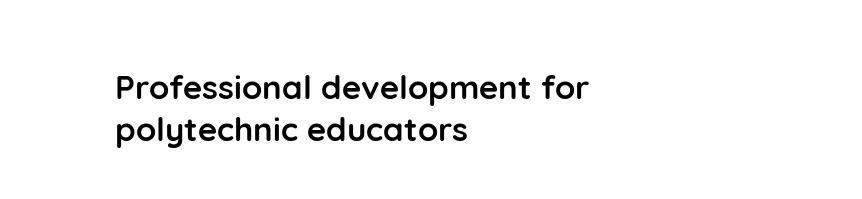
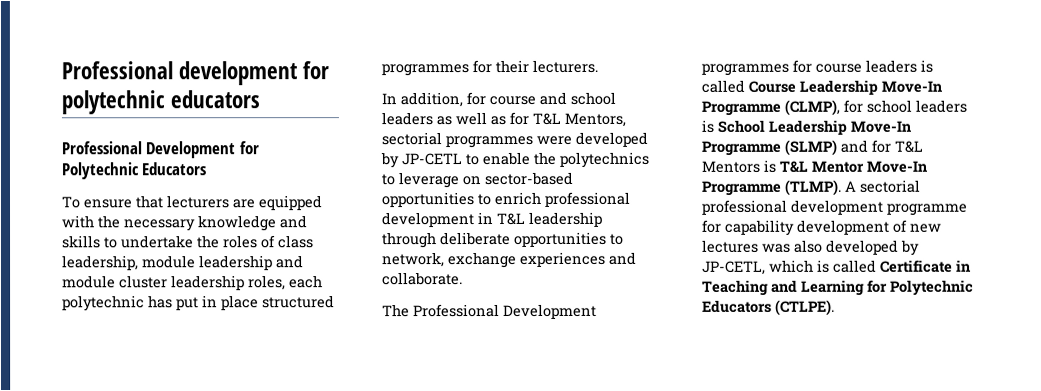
+ Professional Development for Polytechnic Educators
+ To ensure that lecturers are equipped with the necessary knowledge and skills to undertake the roles of class leadership, module leadership and module cluster leadership roles, each polytechnic has put in place structured programmes for their lecturers.
+ In addition, for course and school leaders as well as for T&L Mentors, sectorial programmes were developed by JP-CETL to enable the polytechnics to leverage on sector-based opportunities to enrich professional development in T&L leadership through deliberate opportunities to network, exchange experiences and collaborate.
+ The Professional Development programmes for course leaders is called Course Leadership Move-In Programme (CLMP), for school leaders is School Leadership Move-In Programme (SLMP) and for T&L Mentors is T&L Mentor Move-In Programme (TLMP). A sectorial professional development programme for capability development of new lectures was also developed by JP-CETL, which is called Certificate in Teaching and Learning for Polytechnic Educators (CTLPE).

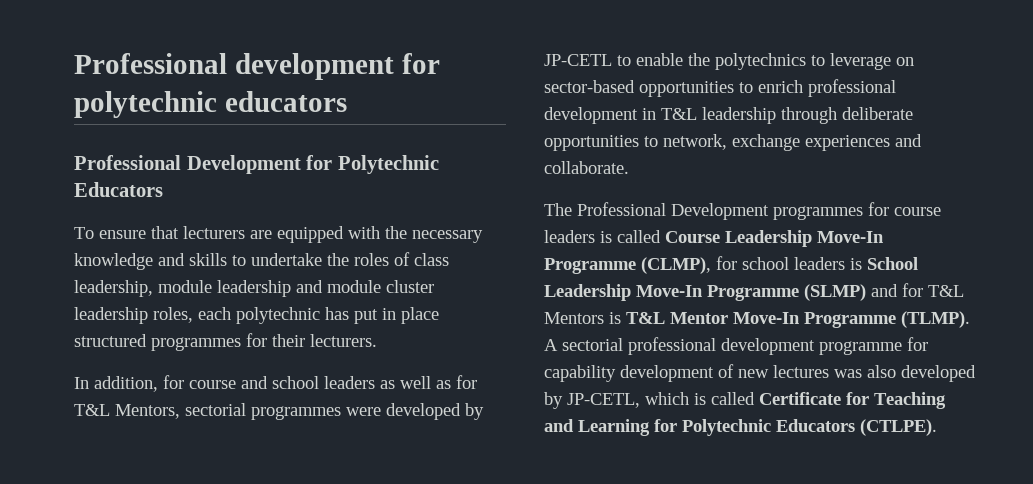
- A sectorial professional development programme for capability development of new lectures was also developed by JP-CETL, which is called Certificate in Teaching and Learning for Polytechnic Educators (CTLPE).
+ A sectorial professional development programme for capability development of new lectures was also developed by JP-CETL, which is called Certificate for Teaching and Learning for Polytechnic Educators (CTLPE).

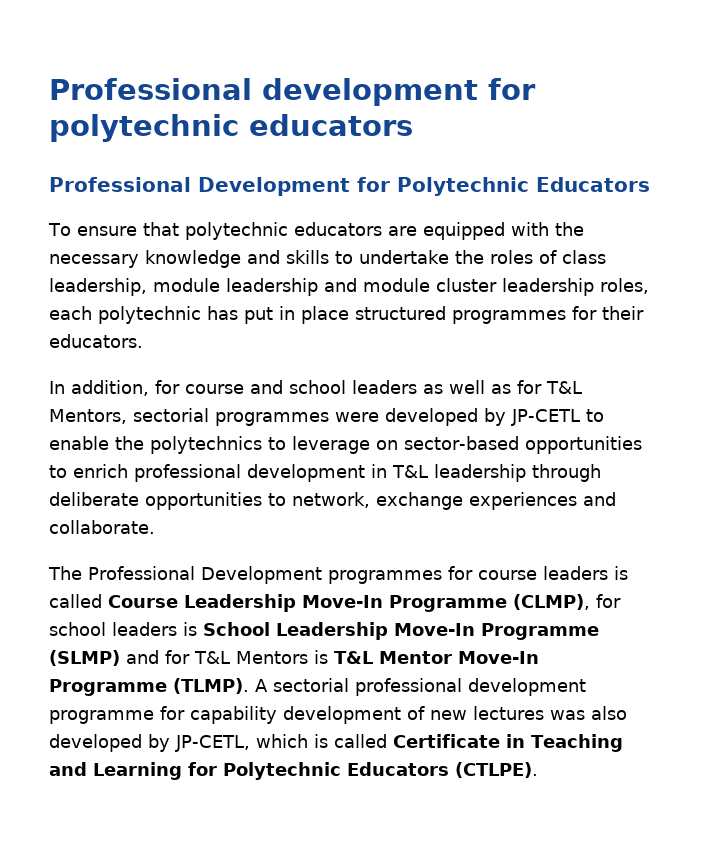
- To ensure that lecturers are equipped with the necessary knowledge and skills to undertake the roles of class leadership, module leadership and module cluster leadership roles, each polytechnic has put in place structured programmes for their lecturers.
+ To ensure that polytechnic educators are equipped with the necessary knowledge and skills to undertake the roles of class leadership, module leadership and module cluster leadership roles, each polytechnic has put in place structured programmes for their educators.
- A sectorial professional development programme for capability development of new lectures was also developed by JP-CETL, which is called Certificate for Teaching and Learning for Polytechnic Educators (CTLPE).
+ A sectorial professional development programme for capability development of new lectures was also developed by JP-CETL, which is called Certificate in Teaching and Learning for Polytechnic Educators (CTLPE).

